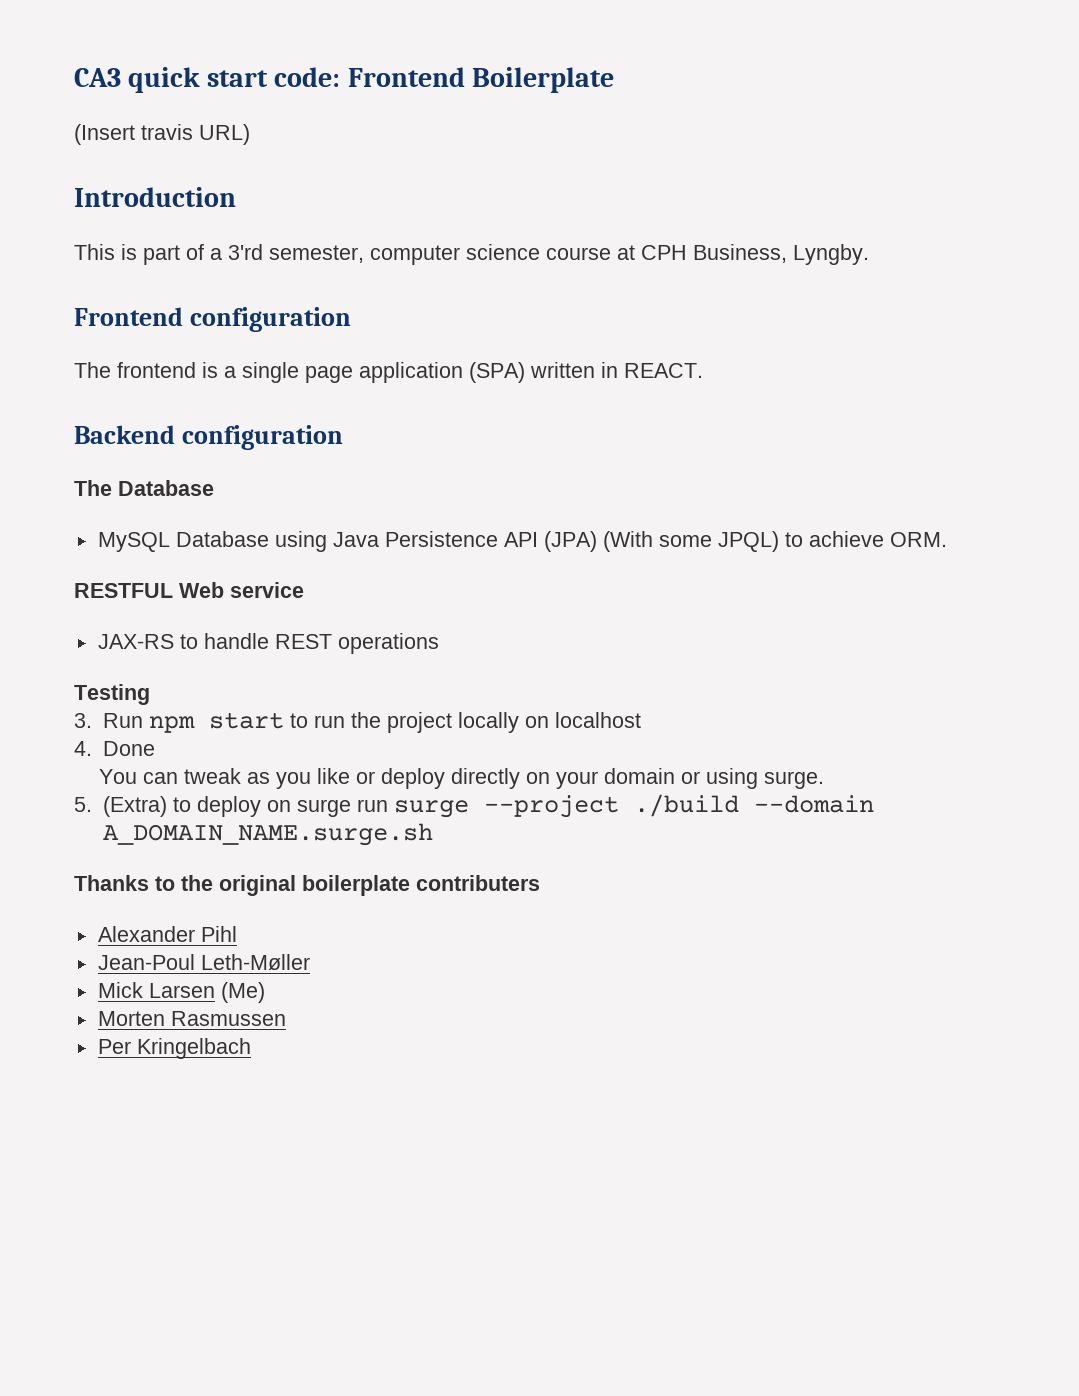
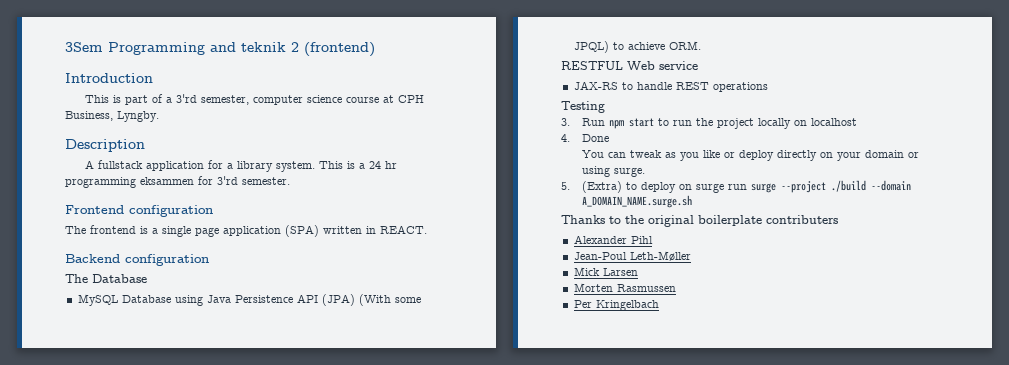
- CA3 quick start code: Frontend Boilerplate
- (Insert travis URL)
+ 3Sem Programming and teknik 2 (frontend)
+ Description
+ A fullstack application for a library system. This is a 24 hr programming eksammen for 3'rd semester.
- Mick Larsen (Me)
+ Mick Larsen

